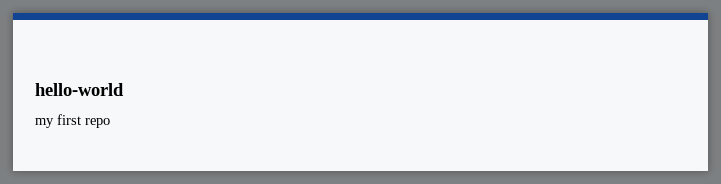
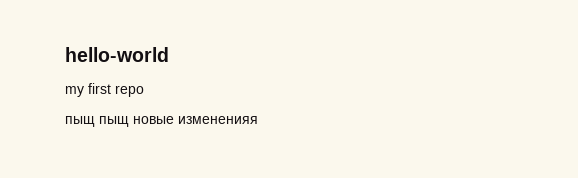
+ пыщ пыщ новые измененияя

